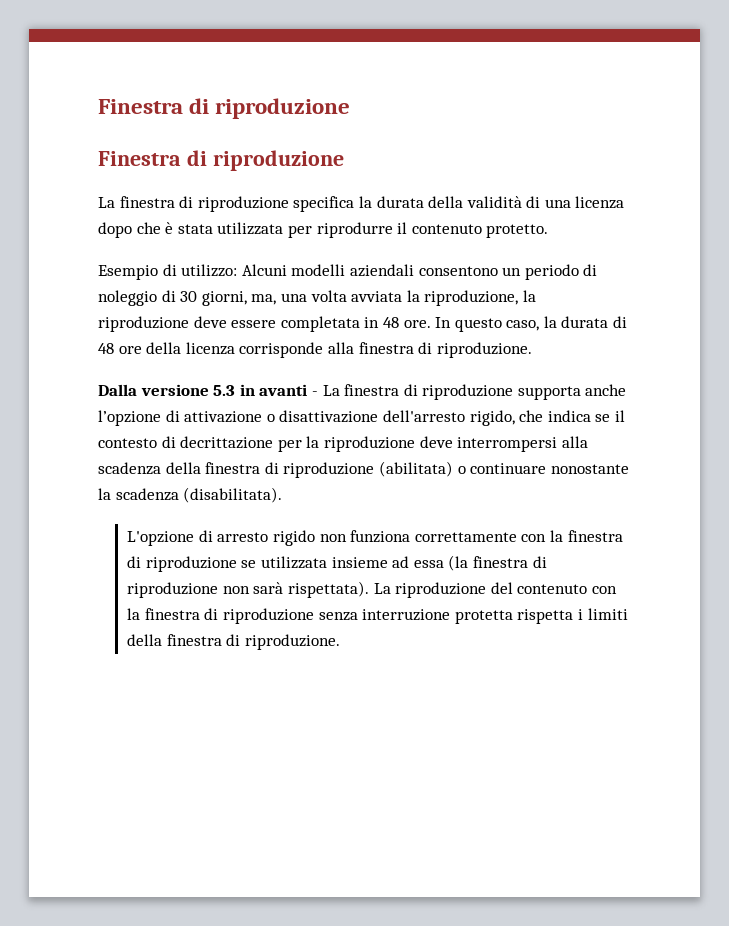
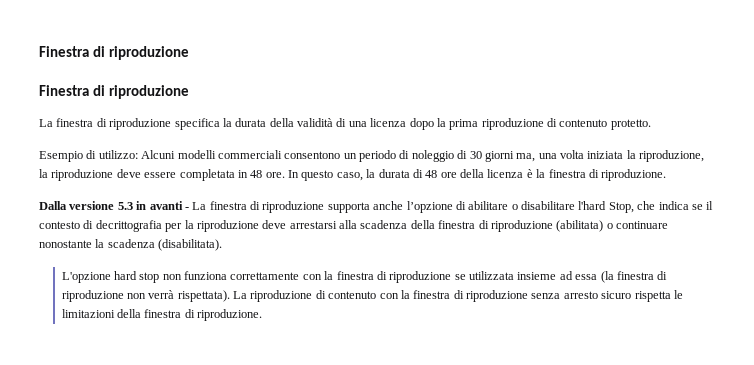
- La finestra di riproduzione specifica la durata della validità di una licenza dopo che è stata utilizzata per riprodurre il contenuto protetto.
+ La finestra di riproduzione specifica la durata della validità di una licenza dopo la prima riproduzione di contenuto protetto.
- Esempio di utilizzo: Alcuni modelli aziendali consentono un periodo di noleggio di 30 giorni, ma, una volta avviata la riproduzione, la riproduzione deve essere completata in 48 ore.
+ Esempio di utilizzo: Alcuni modelli commerciali consentono un periodo di noleggio di 30 giorni ma, una volta iniziata la riproduzione, la riproduzione deve essere completata in 48 ore.
- In questo caso, la durata di 48 ore della licenza corrisponde alla finestra di riproduzione.
+ In questo caso, la durata di 48 ore della licenza è la finestra di riproduzione.
- Dalla versione 5.3 in avanti - La finestra di riproduzione supporta anche l’opzione di attivazione o disattivazione dell'arresto rigido, che indica se il contesto di decrittazione per la riproduzione deve interrompersi alla scadenza della finestra di riproduzione (abilitata) o continuare nonostante la scadenza (disabilitata).
+ Dalla versione 5.3 in avanti - La finestra di riproduzione supporta anche l’opzione di abilitare o disabilitare l'hard Stop, che indica se il contesto di decrittografia per la riproduzione deve arrestarsi alla scadenza della finestra di riproduzione (abilitata) o continuare nonostante la scadenza (disabilitata).
- L'opzione di arresto rigido non funziona correttamente con la finestra di riproduzione se utilizzata insieme ad essa (la finestra di riproduzione non sarà rispettata).
+ L'opzione hard stop non funziona correttamente con la finestra di riproduzione se utilizzata insieme ad essa (la finestra di riproduzione non verrà rispettata).
- La riproduzione del contenuto con la finestra di riproduzione senza interruzione protetta rispetta i limiti della finestra di riproduzione.
+ La riproduzione di contenuto con la finestra di riproduzione senza arresto sicuro rispetta le limitazioni della finestra di riproduzione.

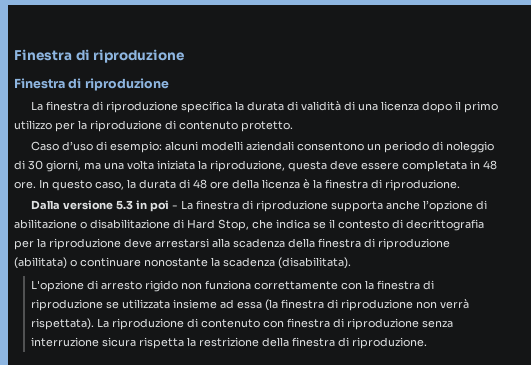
- La finestra di riproduzione specifica la durata della validità di una licenza dopo la prima riproduzione di contenuto protetto.
+ La finestra di riproduzione specifica la durata di validità di una licenza dopo il primo utilizzo per la riproduzione di contenuto protetto.
- Esempio di utilizzo: Alcuni modelli commerciali consentono un periodo di noleggio di 30 giorni ma, una volta iniziata la riproduzione, la riproduzione deve essere completata in 48 ore.
+ Caso d’uso di esempio: alcuni modelli aziendali consentono un periodo di noleggio di 30 giorni, ma una volta iniziata la riproduzione, questa deve essere completata in 48 ore.
- Dalla versione 5.3 in avanti - La finestra di riproduzione supporta anche l’opzione di abilitare o disabilitare l'hard Stop, che indica se il contesto di decrittografia per la riproduzione deve arrestarsi alla scadenza della finestra di riproduzione (abilitata) o continuare nonostante la scadenza (disabilitata).
+ Dalla versione 5.3 in poi - La finestra di riproduzione supporta anche l’opzione di abilitazione o disabilitazione di Hard Stop, che indica se il contesto di decrittografia per la riproduzione deve arrestarsi alla scadenza della finestra di riproduzione (abilitata) o continuare nonostante la scadenza (disabilitata).
- L'opzione hard stop non funziona correttamente con la finestra di riproduzione se utilizzata insieme ad essa (la finestra di riproduzione non verrà rispettata).
+ L'opzione di arresto rigido non funziona correttamente con la finestra di riproduzione se utilizzata insieme ad essa (la finestra di riproduzione non verrà rispettata).
- La riproduzione di contenuto con la finestra di riproduzione senza arresto sicuro rispetta le limitazioni della finestra di riproduzione.
+ La riproduzione di contenuto con finestra di riproduzione senza interruzione sicura rispetta la restrizione della finestra di riproduzione.

